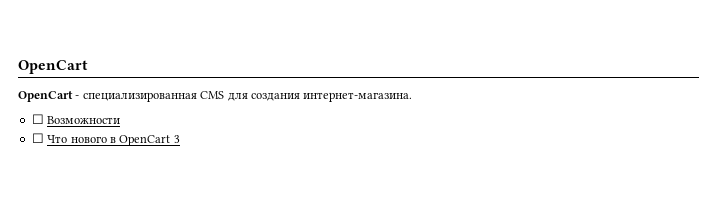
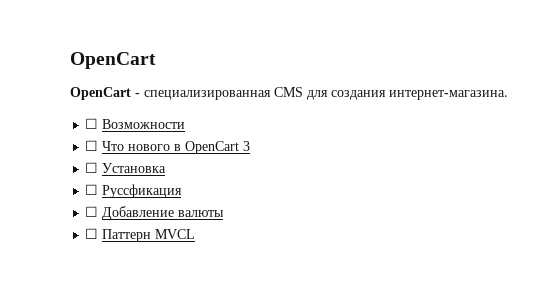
+ ☐ Установка
+ ☐ Руссфикация
+ ☐ Добавление валюты
+ ☐ Паттерн MVCL

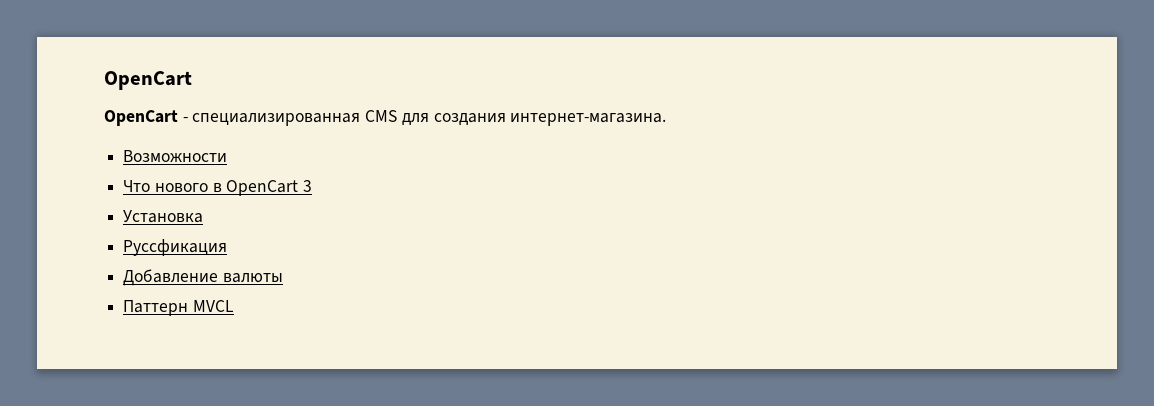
- ☐ Возможности
+ Возможности
- ☐ Что нового в OpenCart 3
+ Что нового в OpenCart 3
- ☐ Установка
+ Установка
- ☐ Руссфикация
+ Руссфикация
- ☐ Добавление валюты
+ Добавление валюты
- ☐ Паттерн MVCL
+ Паттерн MVCL

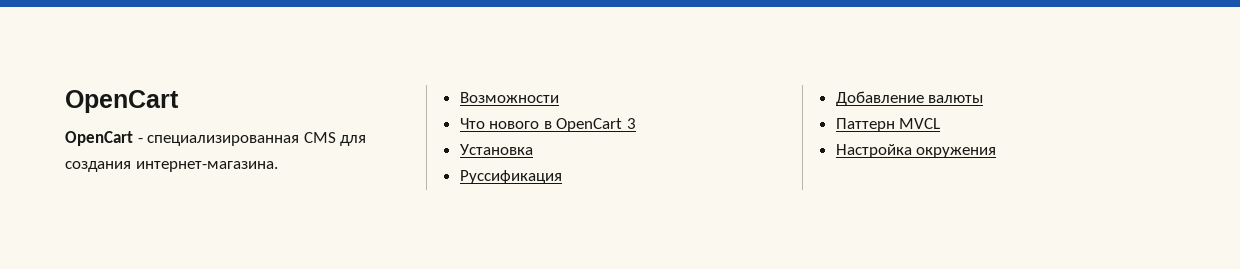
- Руссфикация
+ Руссификация
+ Настройка окружения

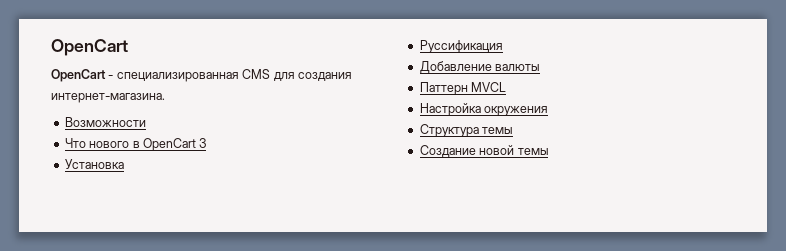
+ Структура темы
+ Создание новой темы

